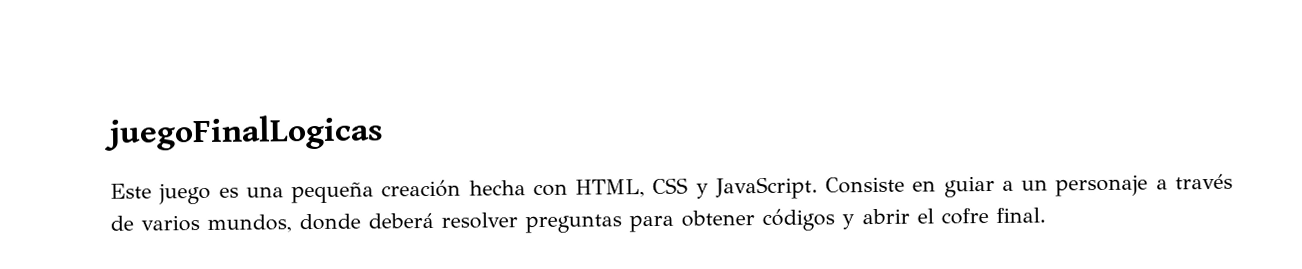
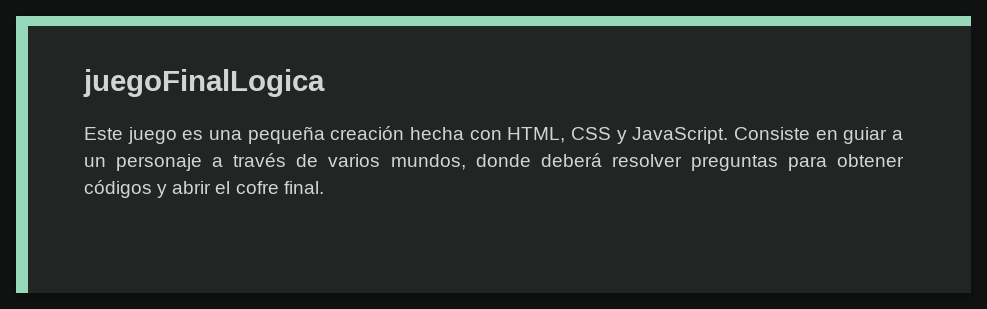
- juegoFinalLogicas
+ juegoFinalLogica

